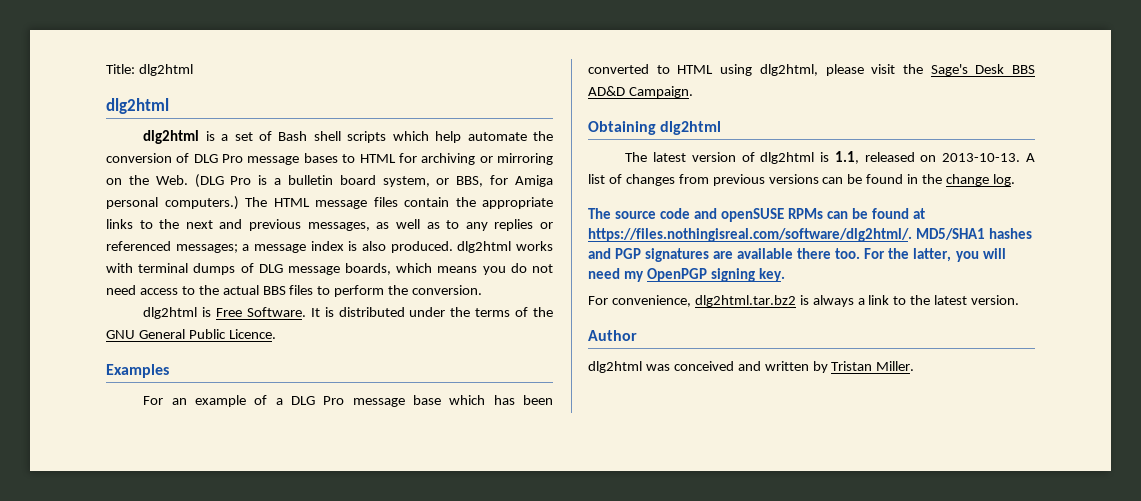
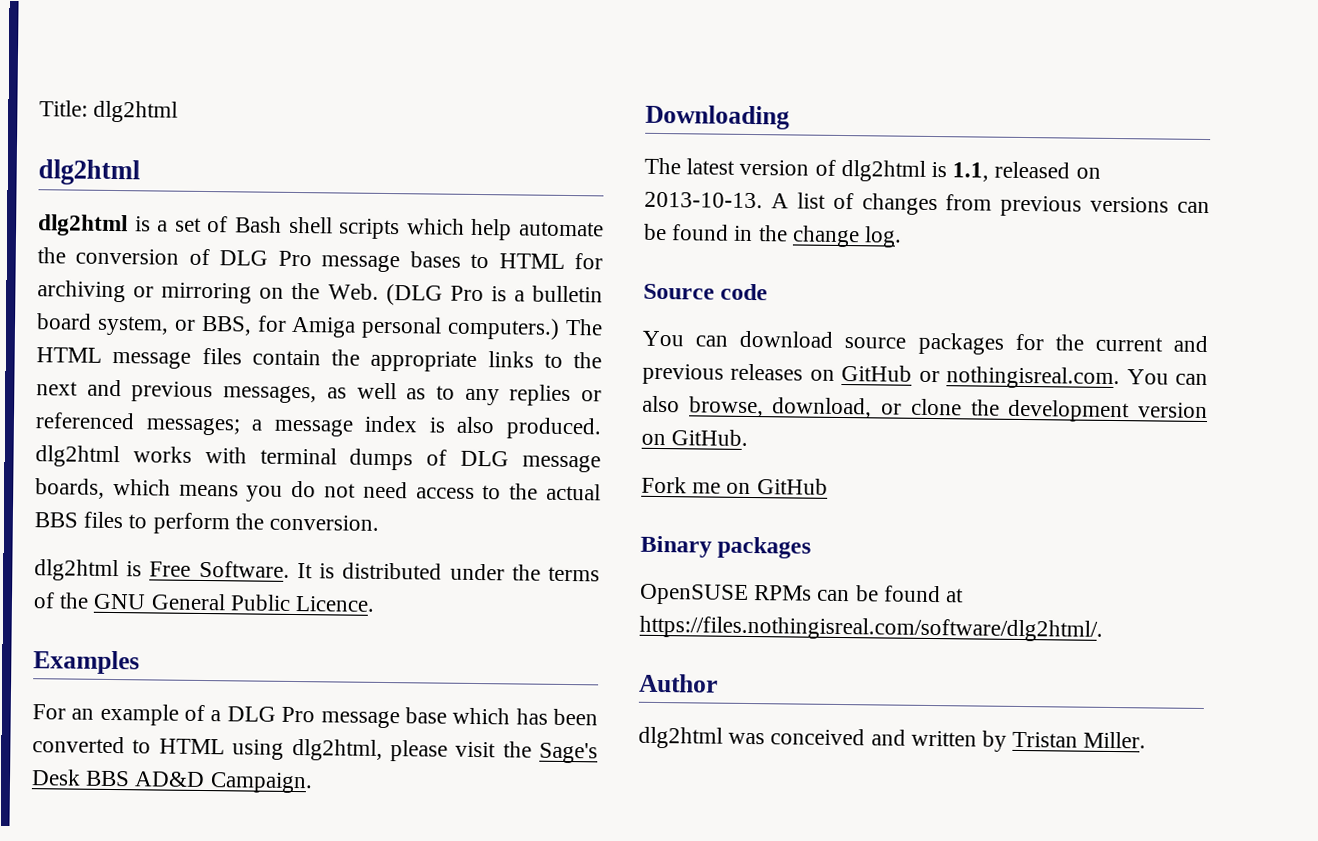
- Obtaining dlg2html
+ Downloading
- The source code and openSUSE RPMs can be found at https://files.nothingisreal.com/software/dlg2html/. MD5/SHA1 hashes and PGP signatures are available there too. For the latter, you will need my OpenPGP signing key.
- For convenience, dlg2html.tar.bz2 is always a link to the latest version.
+ Source code
+ You can download source packages for the current and previous releases on GitHub or nothingisreal.com. You can also browse, download, or clone the development version on GitHub.
+ Fork me on GitHub
+ Binary packages
+ OpenSUSE RPMs can be found at https://files.nothingisreal.com/software/dlg2html/.

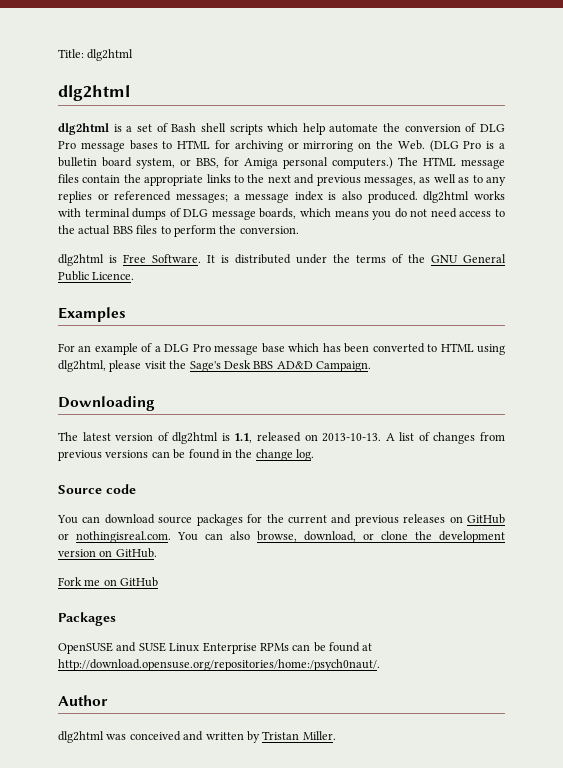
- Binary packages
+ Packages
- OpenSUSE RPMs can be found at https://files.nothingisreal.com/software/dlg2html/.
+ OpenSUSE and SUSE Linux Enterprise RPMs can be found at http://download.opensuse.org/repositories/home:/psych0naut/.

